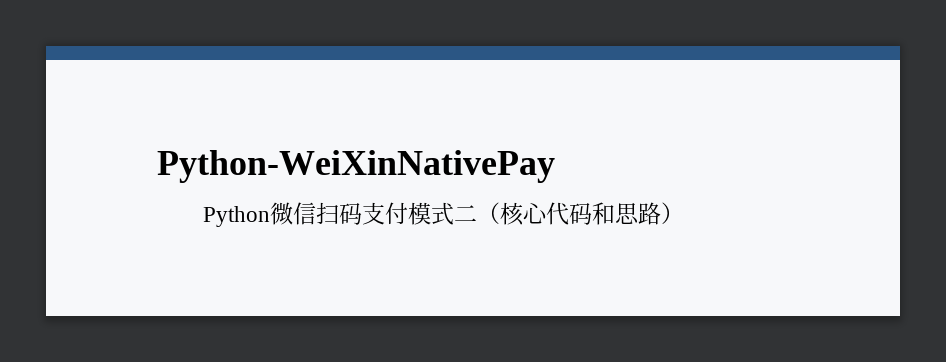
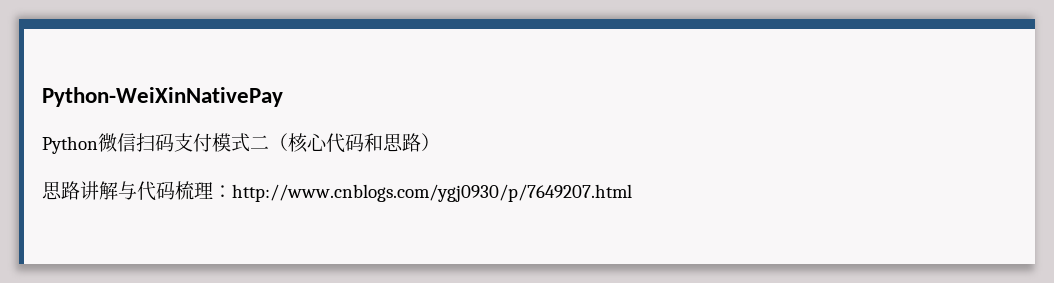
+ 思路讲解与代码梳理：http://www.cnblogs.com/ygj0930/p/7649207.html

